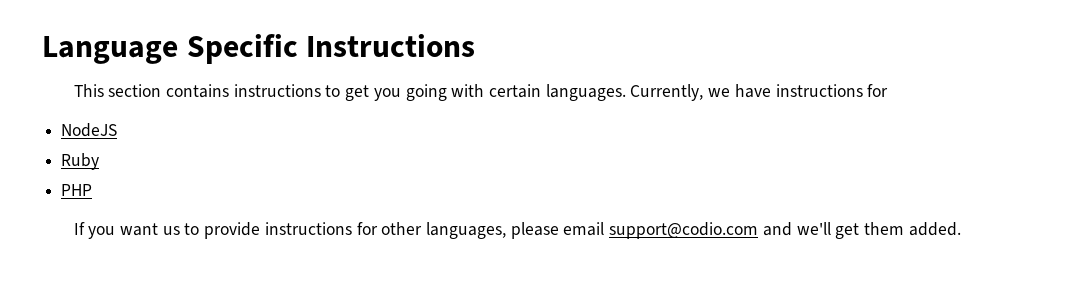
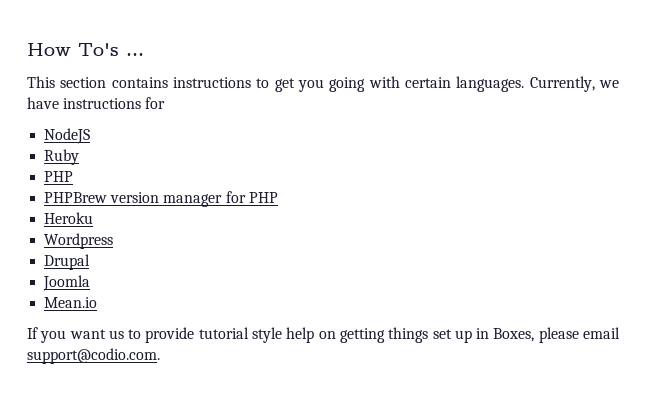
- Language Specific Instructions
+ How To's ...
+ PHPBrew version manager for PHP
+ Heroku
+ Wordpress
+ Drupal
+ Joomla
+ Mean.io
- If you want us to provide instructions for other languages, please email support@codio.com and we'll get them added.
+ If you want us to provide tutorial style help on getting things set up in Boxes, please email support@codio.com.

